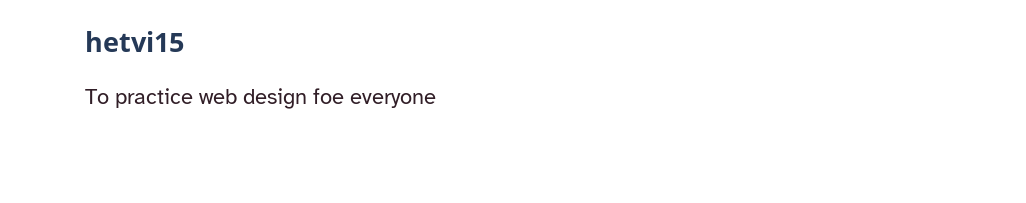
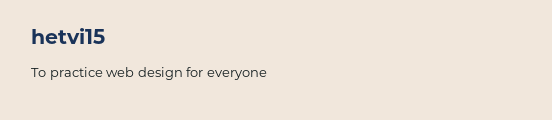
- To practice web design foe everyone
+ To practice web design for everyone

